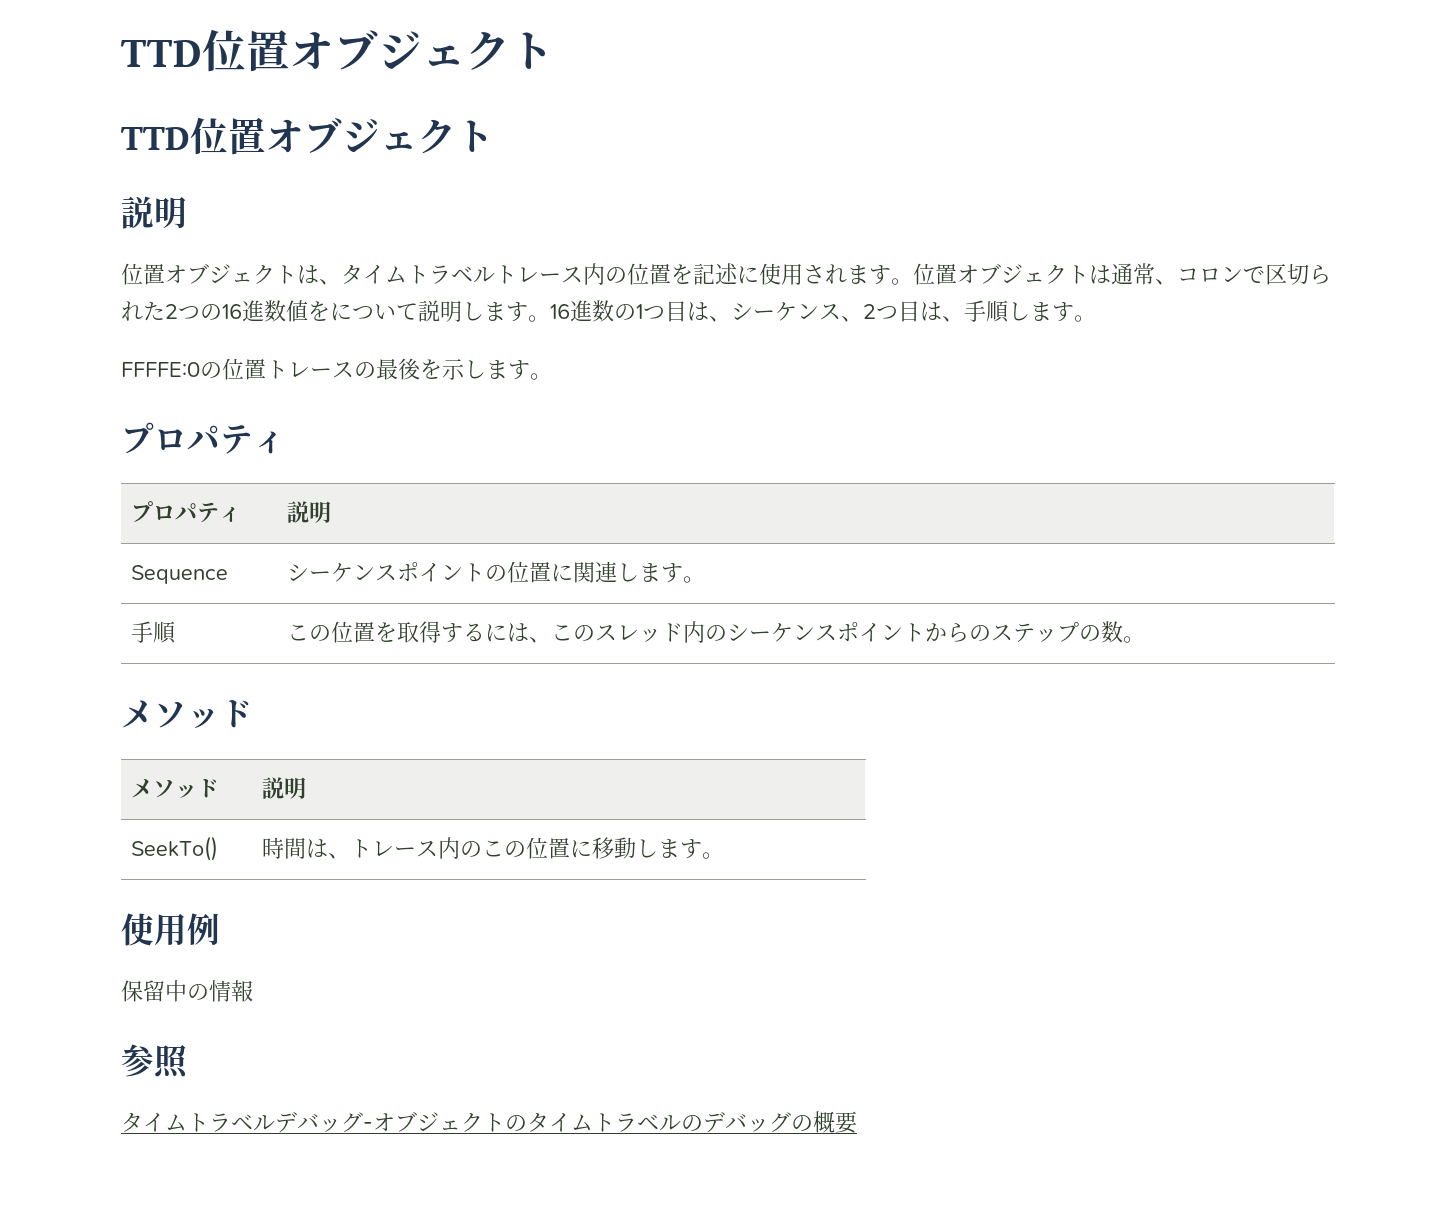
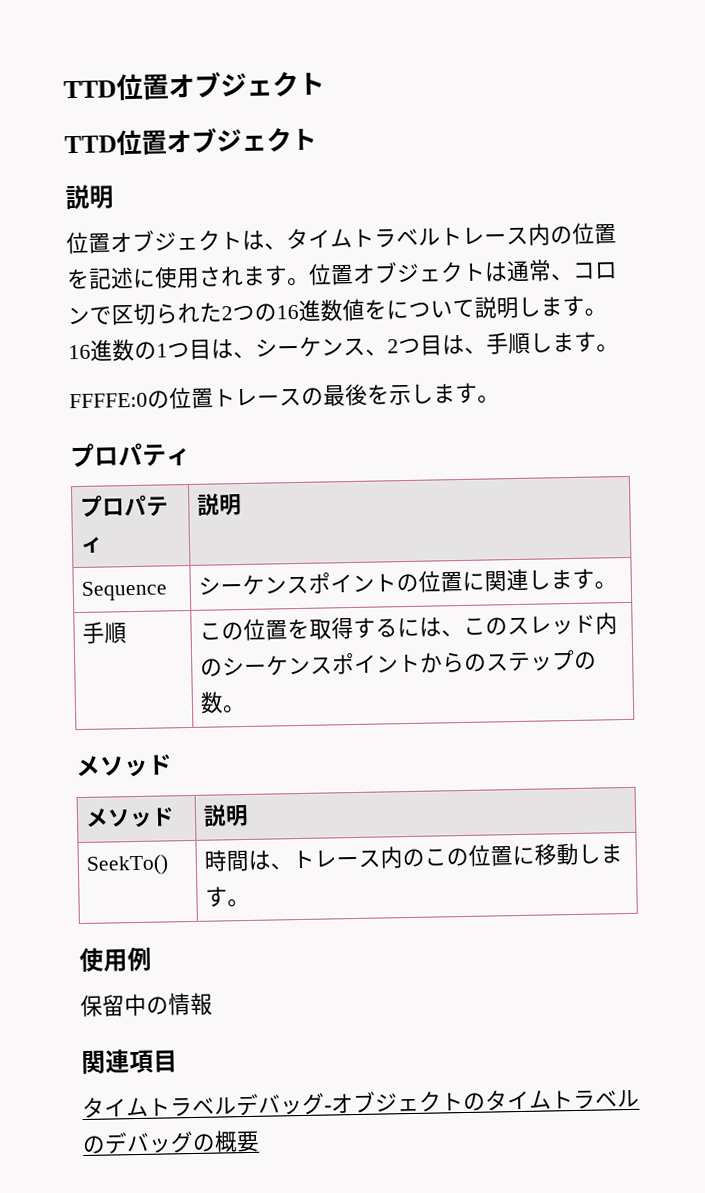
- 参照
+ 関連項目

